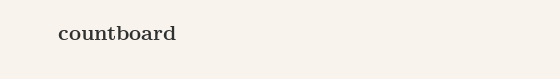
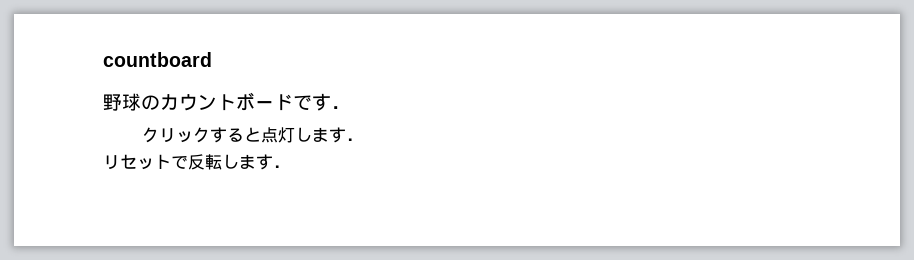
+ 野球のカウントボードです．
+ クリックすると点灯します．
+ リセットで反転します．

